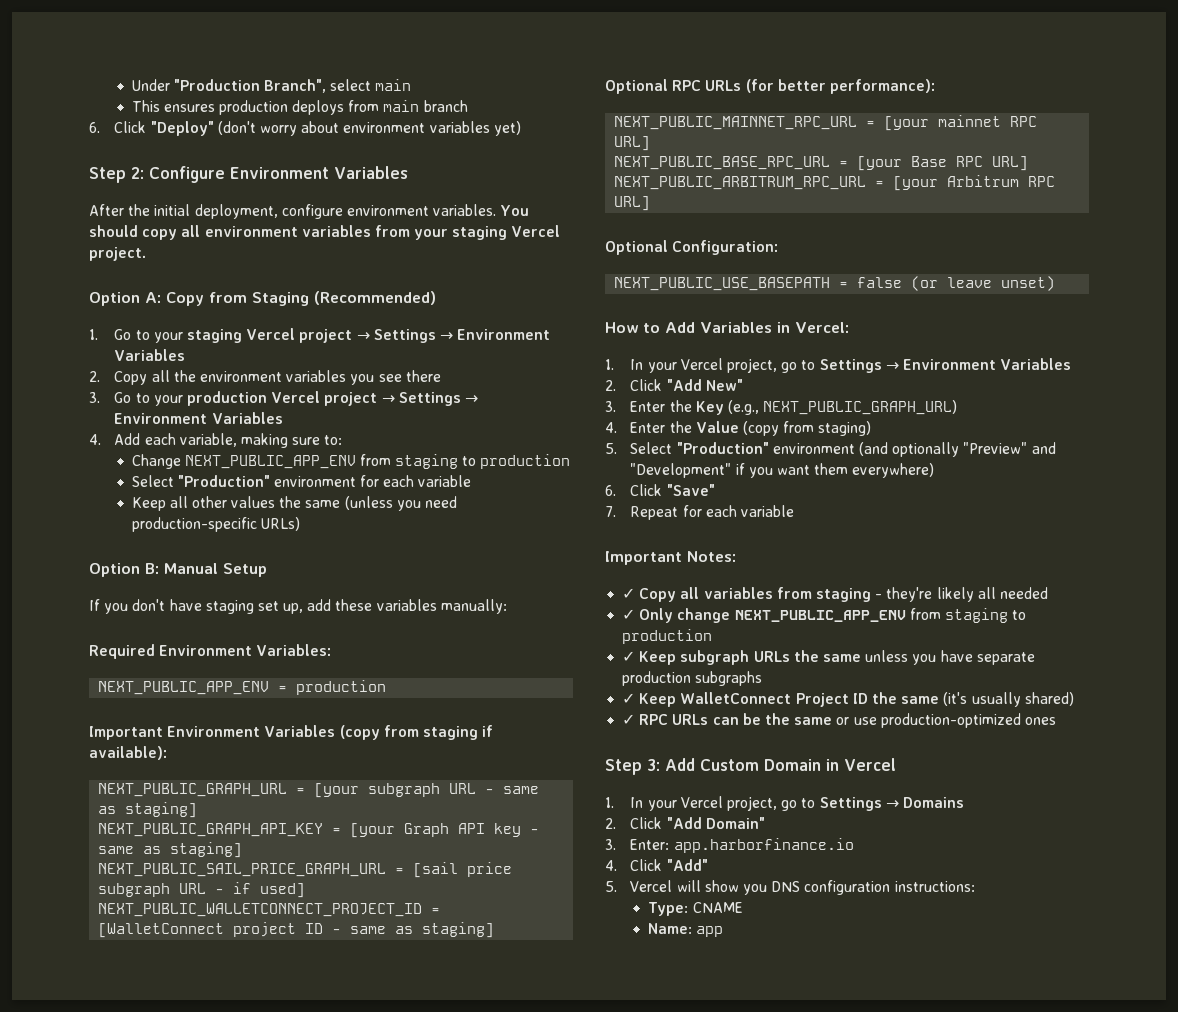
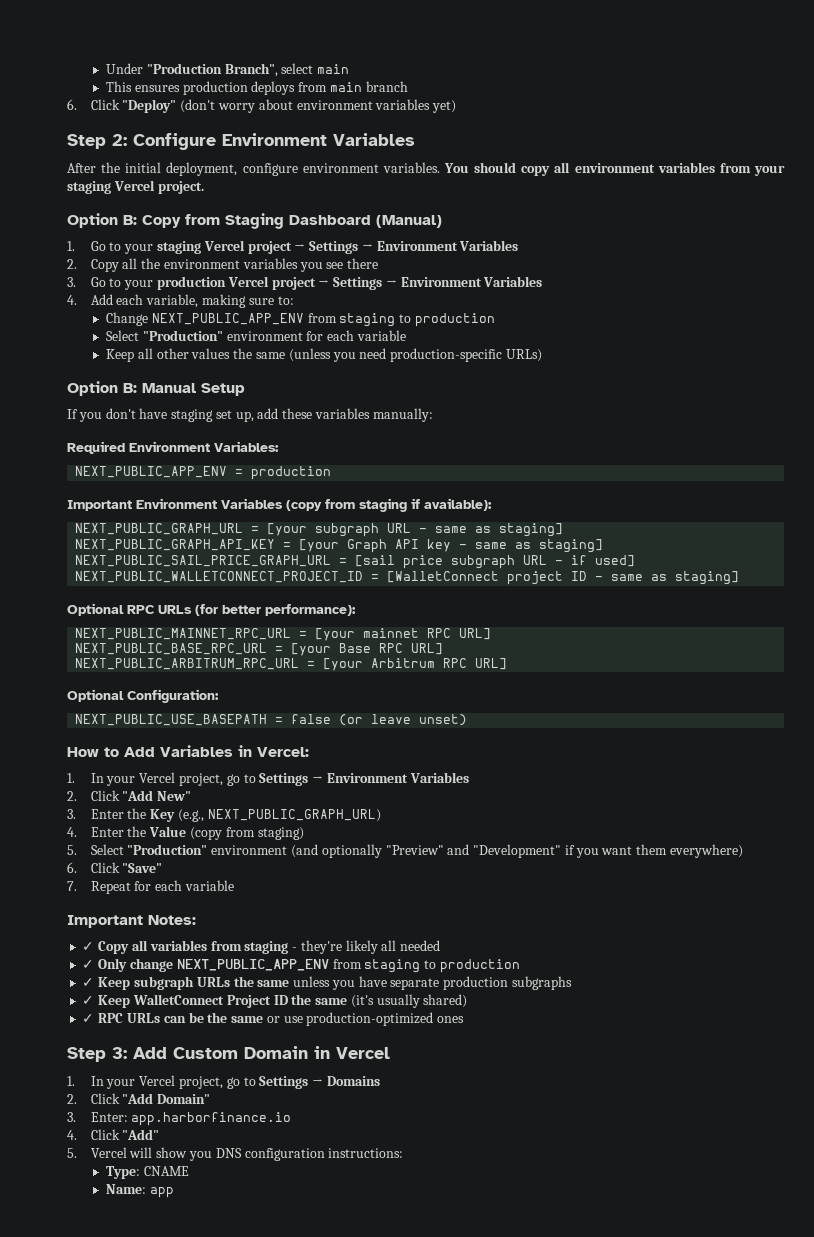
- Option A: Copy from Staging (Recommended)
+ Option B: Copy from Staging Dashboard (Manual)

